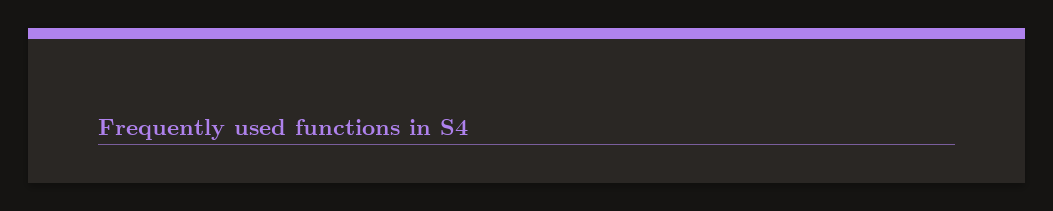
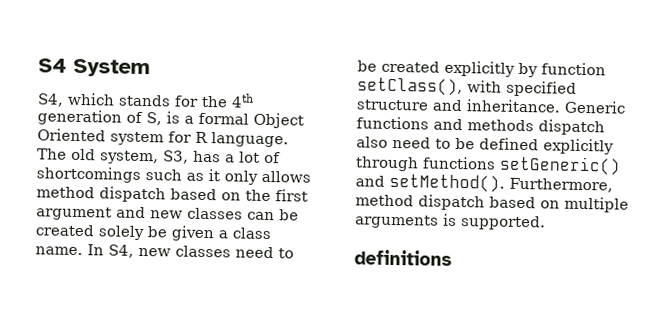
- Frequently used functions in S4
+ S4 System
+ S4, which stands for the 4th generation of S, is a formal Object Oriented system for R language. The old system, S3, has a lot of shortcomings such as it only allows method dispatch based on the first argument and new classes can be created solely be given a class name. In S4, new classes need to be created explicitly by function setClass(), with specified structure and inheritance. Generic functions and methods dispatch also need to be defined explicitly through functions setGeneric() and setMethod(). Furthermore, method dispatch based on multiple arguments is supported.
+ definitions

